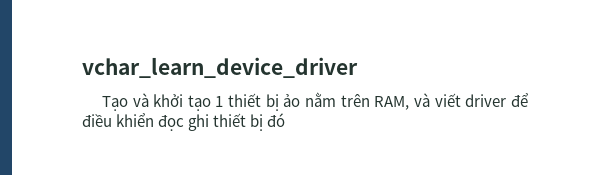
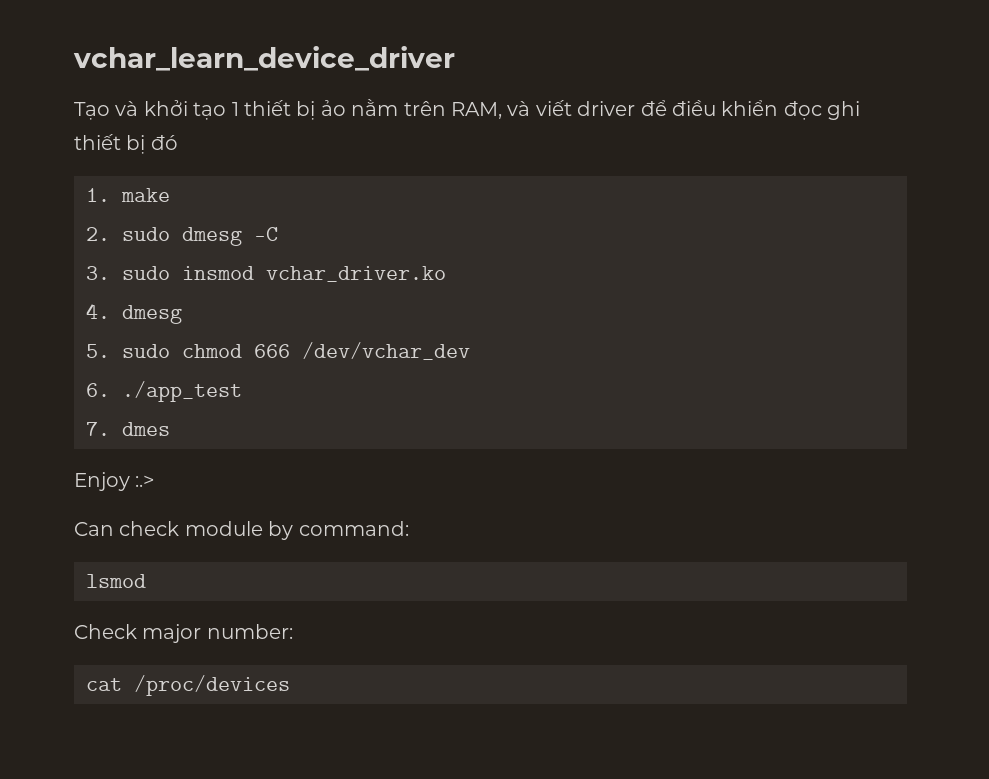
+ 1. make
+ 2. sudo dmesg -C
+ 3. sudo insmod vchar_driver.ko
+ 4. dmesg
+ 5. sudo chmod 666 /dev/vchar_dev
+ 6. ./app_test
+ 7. dmes
+ Enjoy :.>
+ Can check module by command:
+ lsmod
+ Check major number:
+ cat /proc/devices

